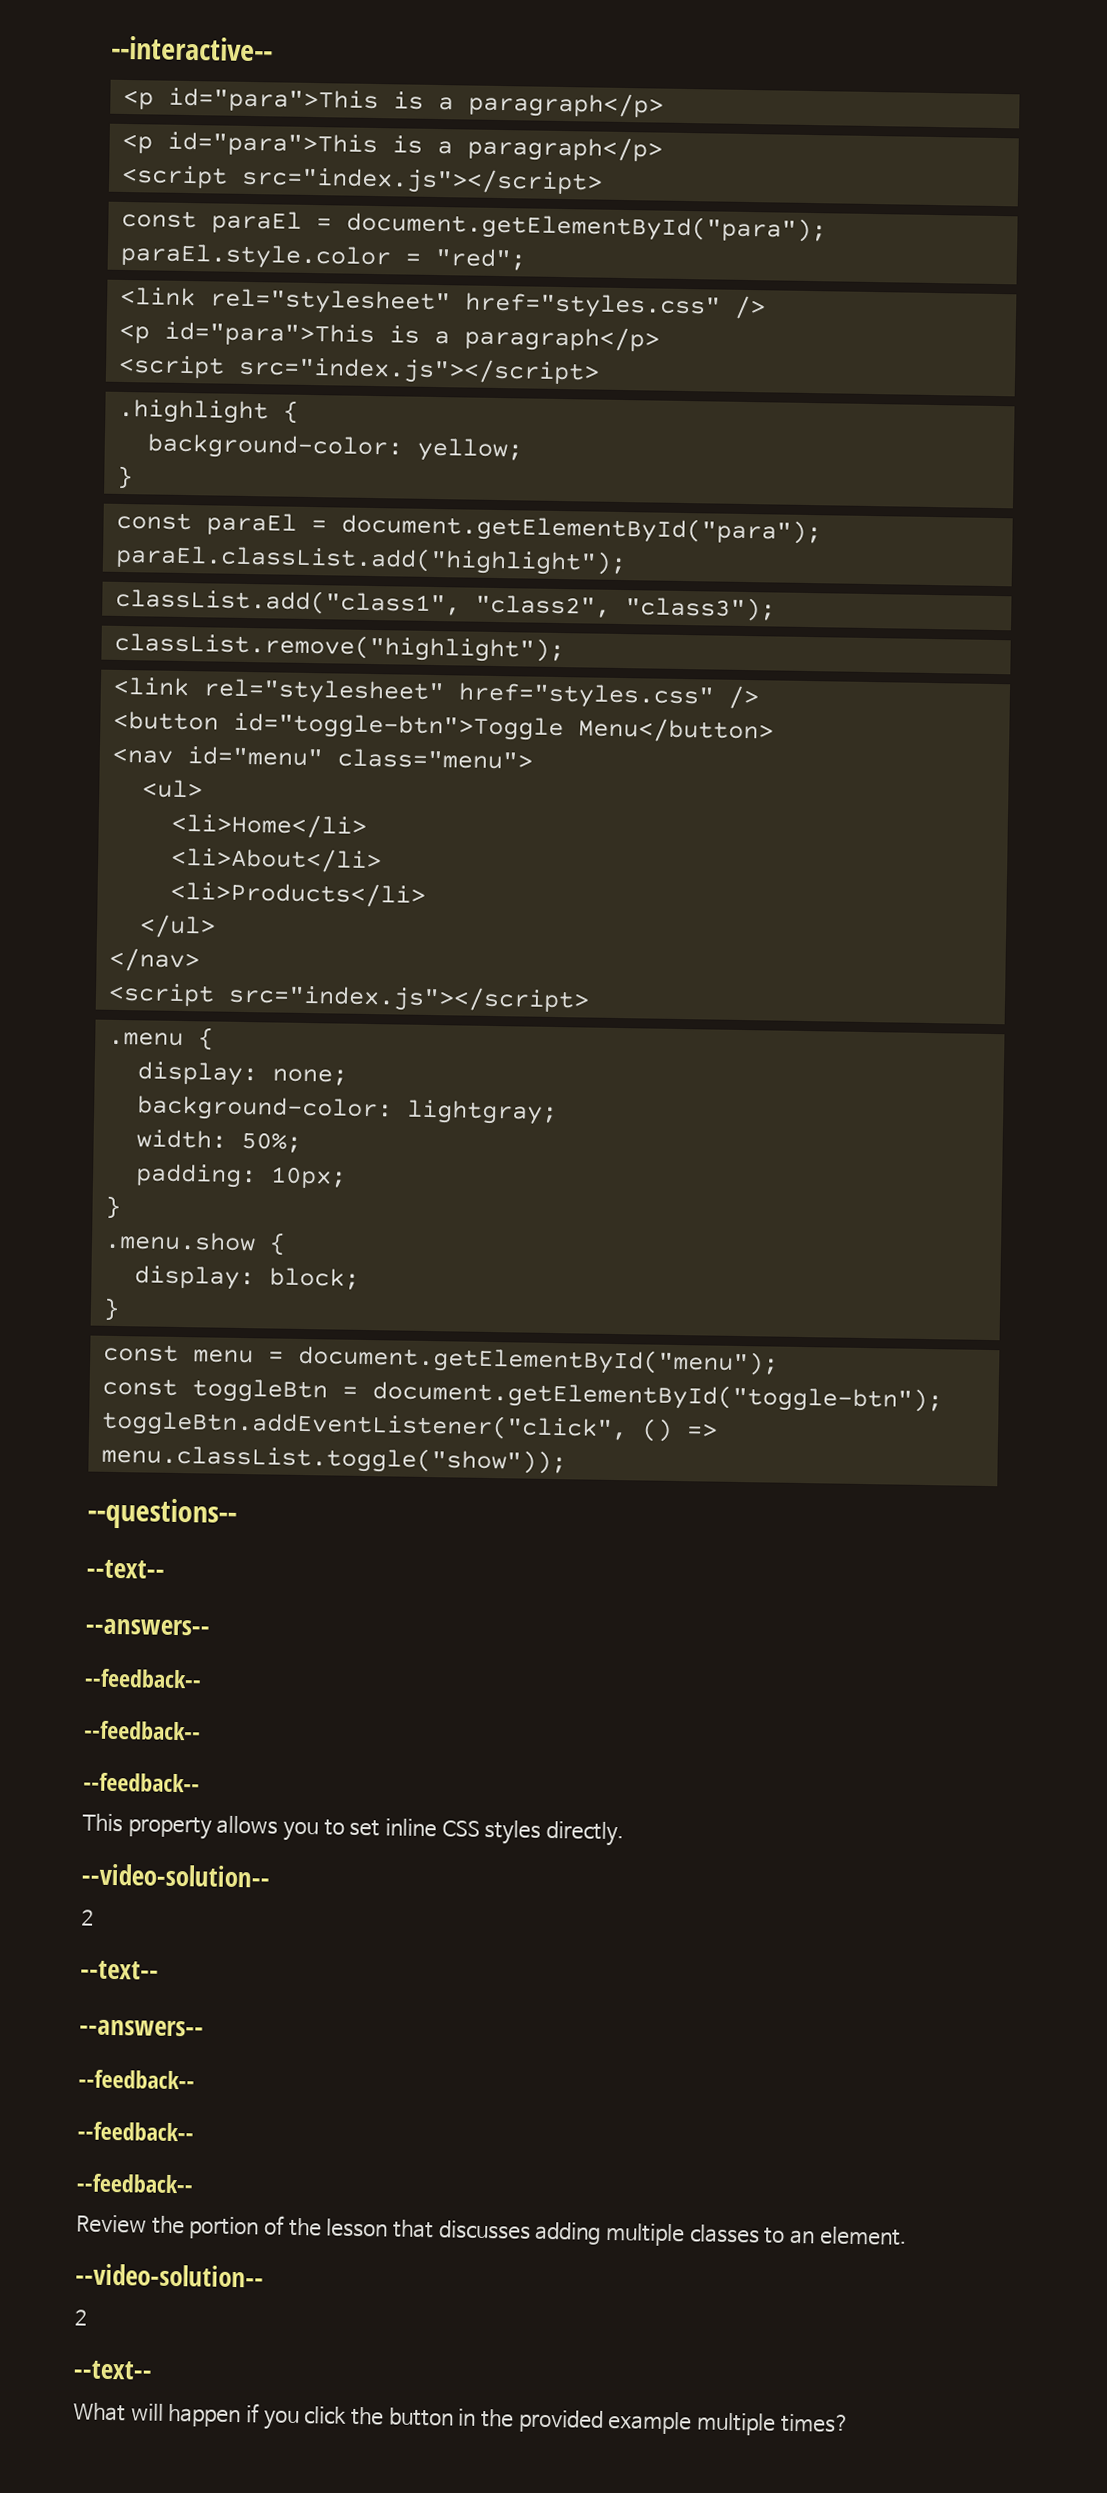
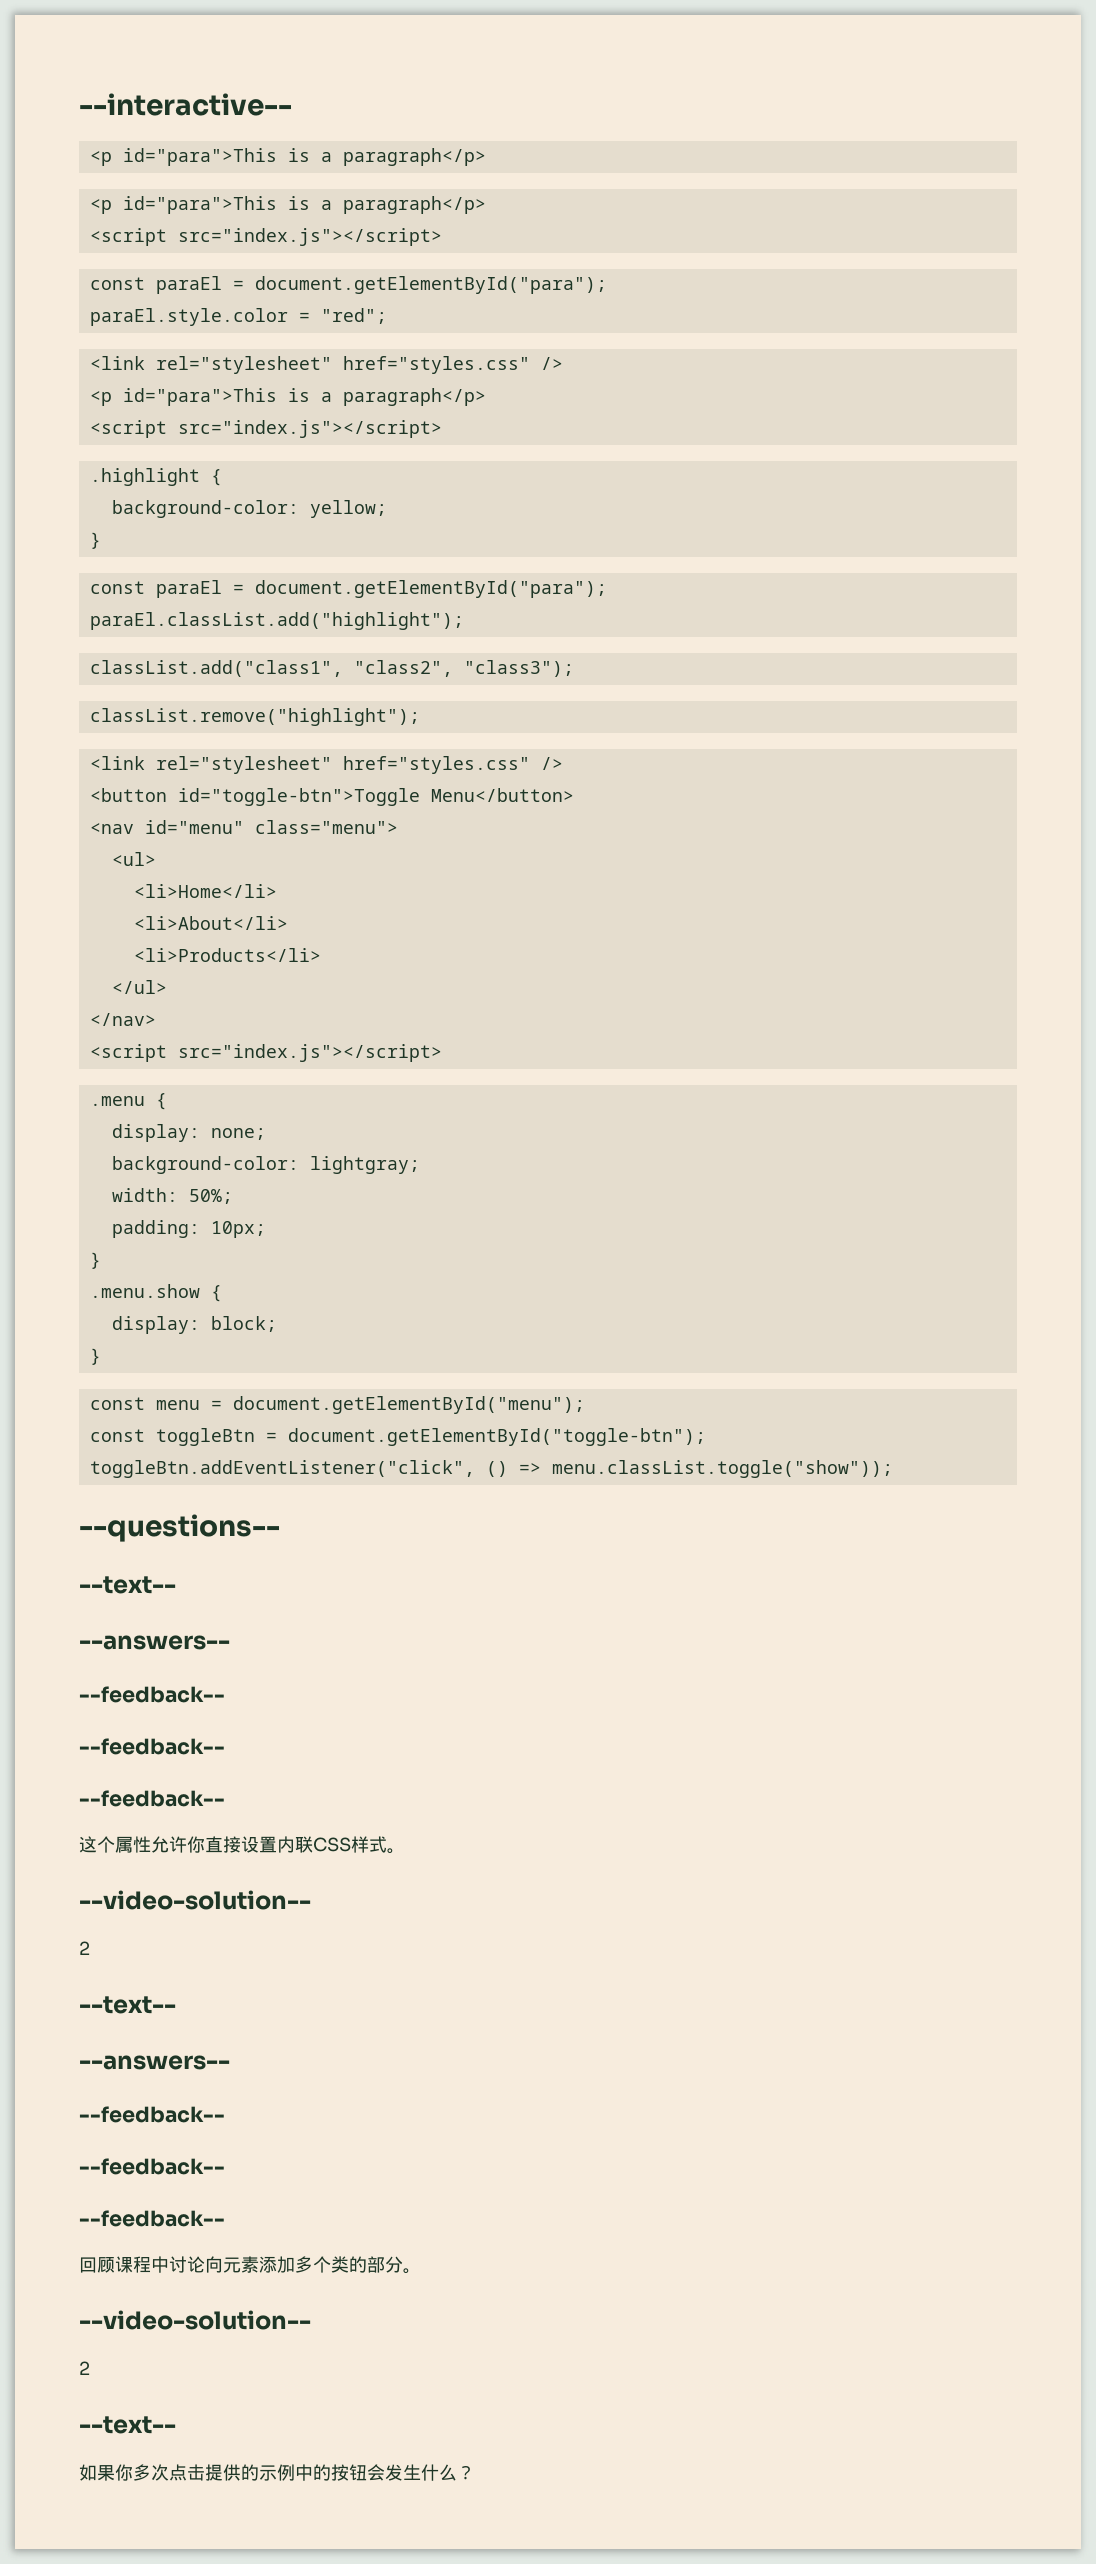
- This property allows you to set inline CSS styles directly.
+ 这个属性允许你直接设置内联CSS样式。
- Review the portion of the lesson that discusses adding multiple classes to an element.
+ 回顾课程中讨论向元素添加多个类的部分。
  --video-solution--
  2
  --text--
- What will happen if you click the button in the provided example multiple times?
+ 如果你多次点击提供的示例中的按钮会发生什么？

